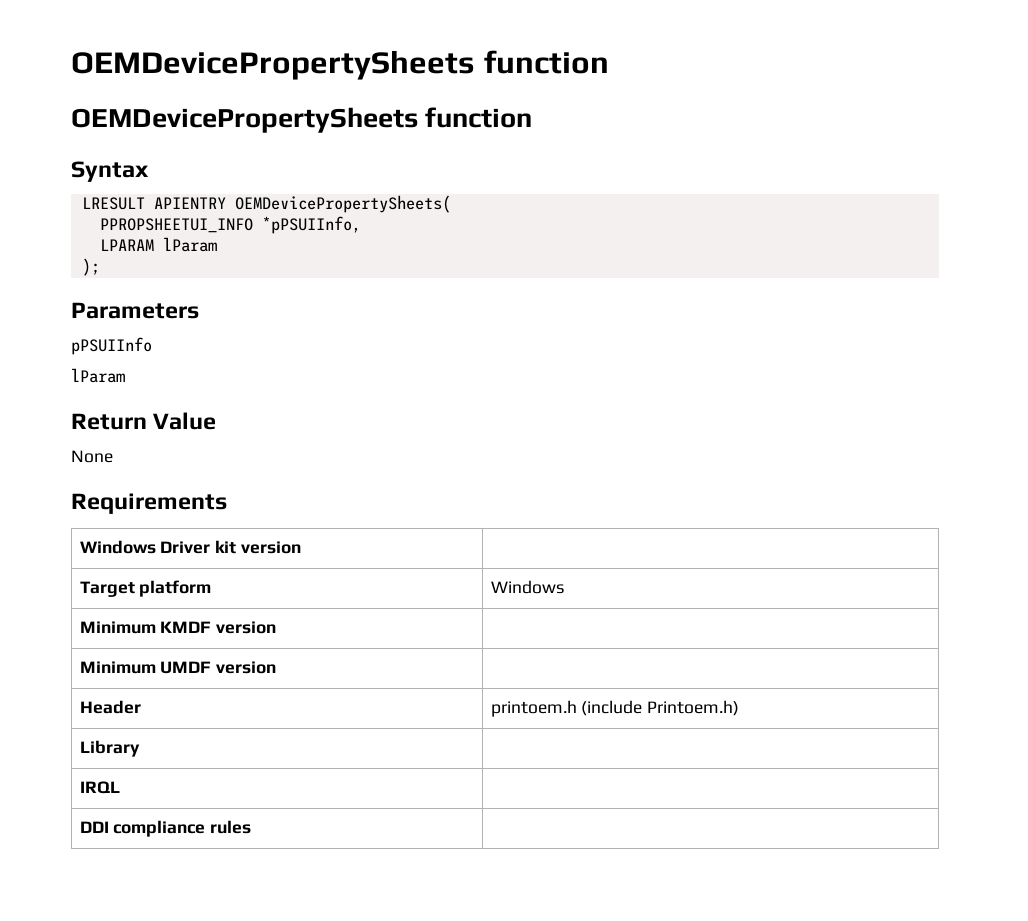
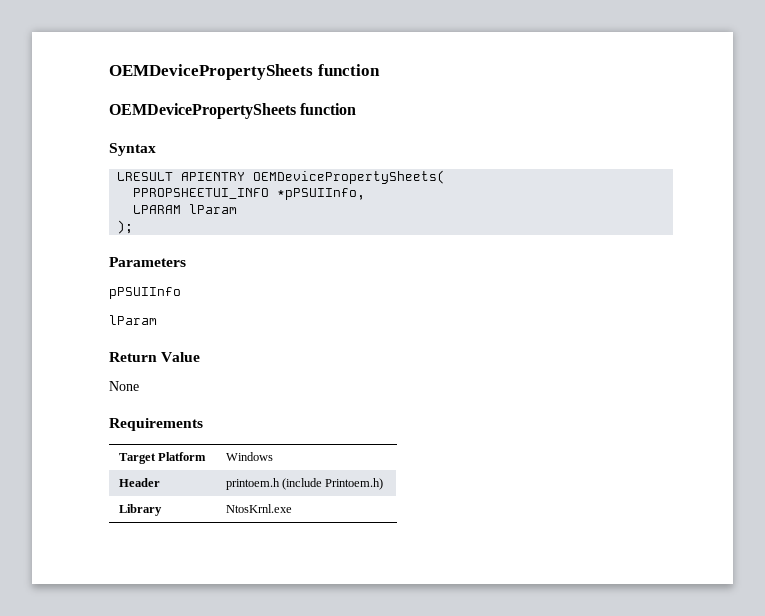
- Windows Driver kit version |
- Target platform | Windows
- Minimum KMDF version |
- Minimum UMDF version |
+ Target Platform | Windows
- Library |
- IRQL |
- DDI compliance rules |
+ Library | NtosKrnl.exe

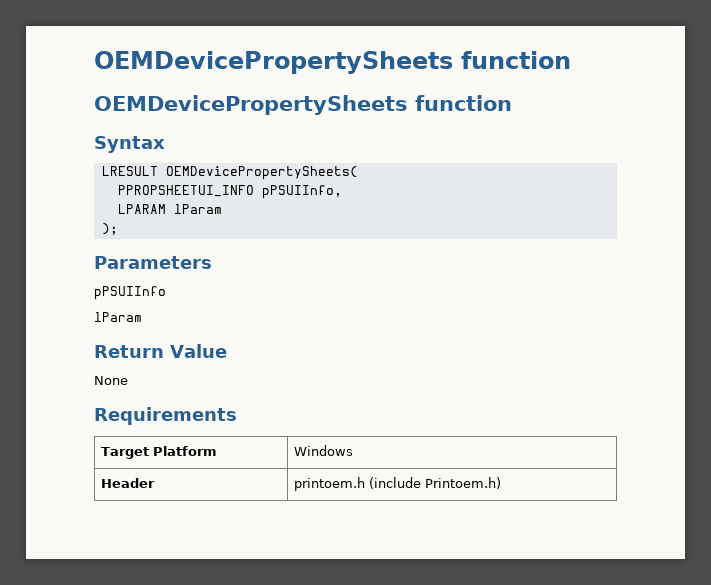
- LRESULT APIENTRY OEMDevicePropertySheets(
+ LRESULT OEMDevicePropertySheets(
- PPROPSHEETUI_INFO *pPSUIInfo,
+ PPROPSHEETUI_INFO pPSUIInfo,
- Library | NtosKrnl.exe

